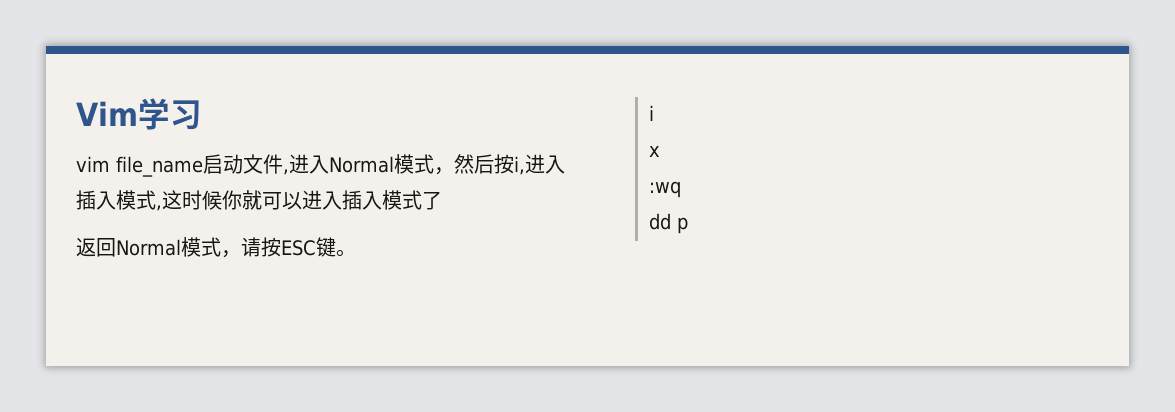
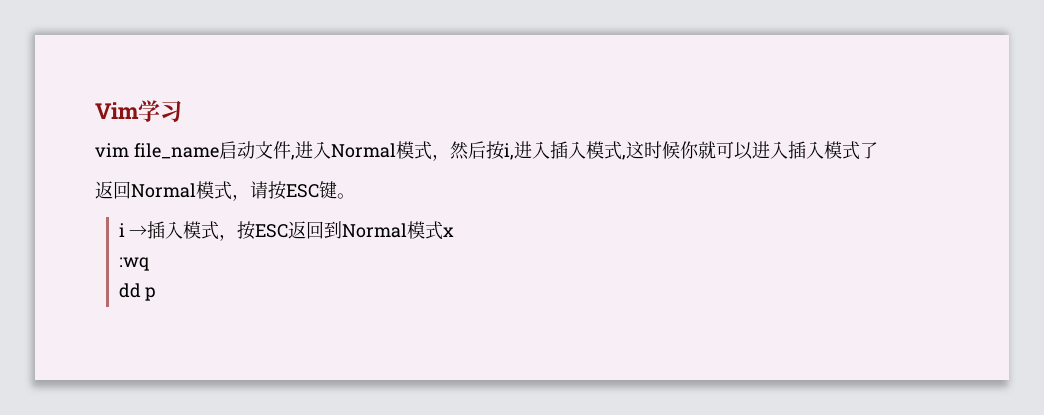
- i
- x
+ i →插入模式，按ESC返回到Normal模式x

